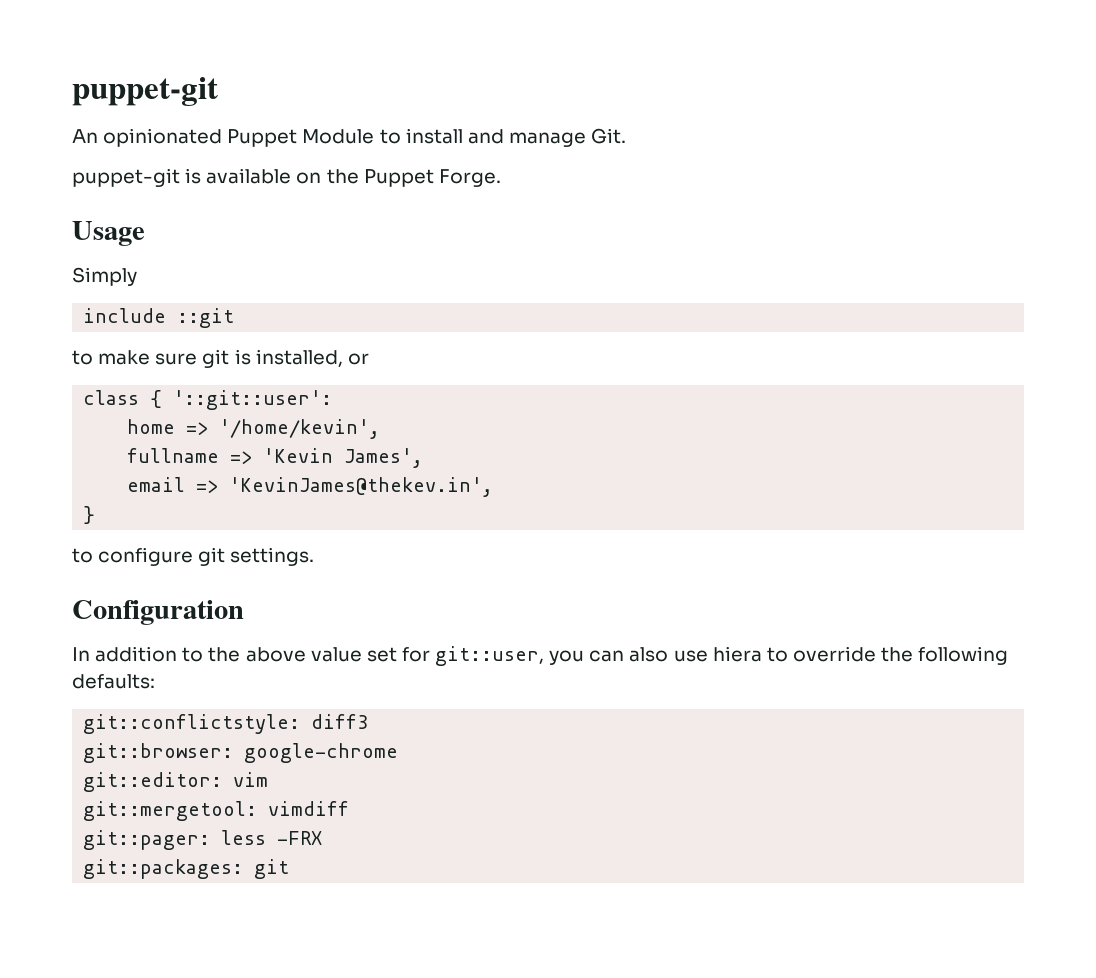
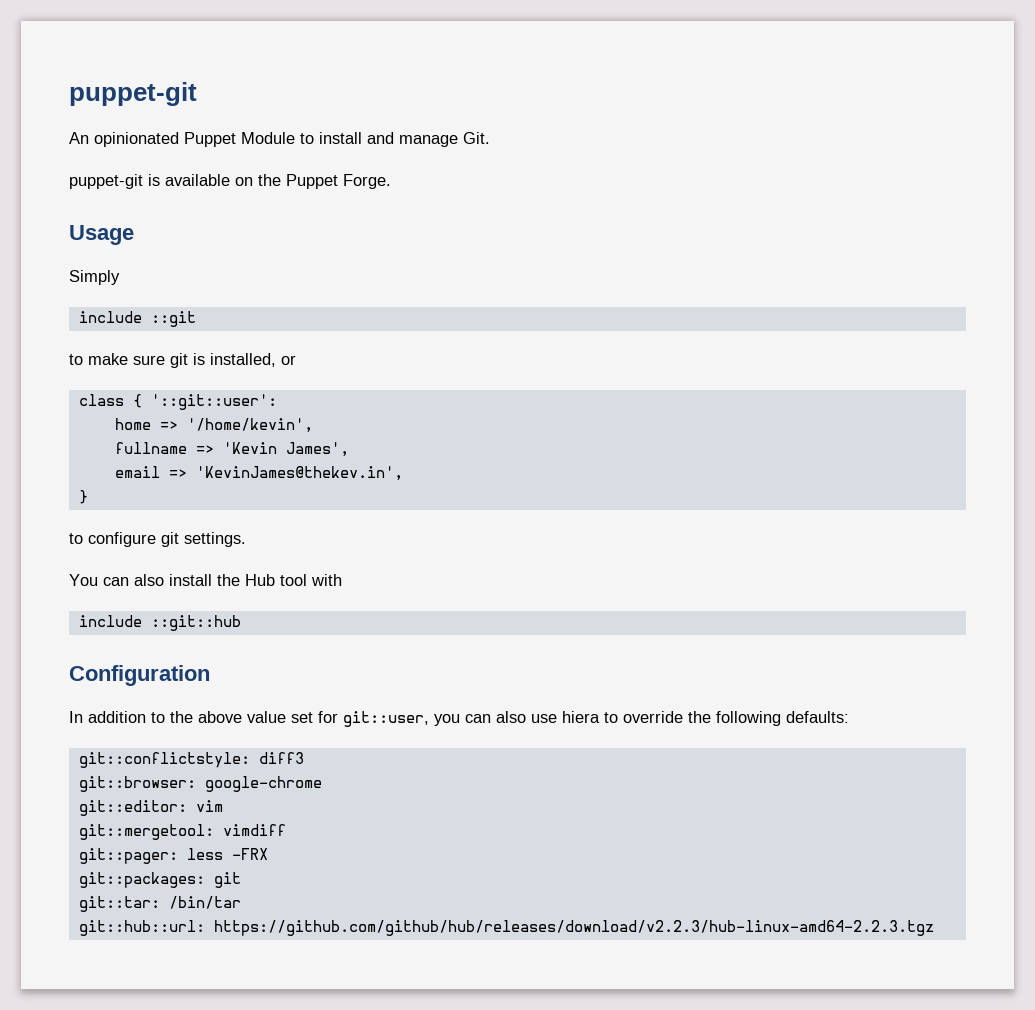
+ You can also install the Hub tool with
+ include ::git::hub
+ git::tar: /bin/tar
+ git::hub::url: https://github.com/github/hub/releases/download/v2.2.3/hub-linux-amd64-2.2.3.tgz

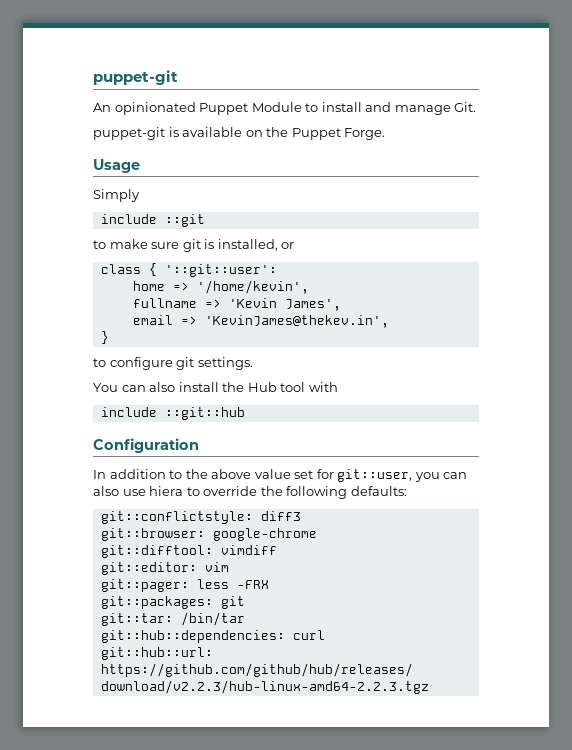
+ git::difftool: vimdiff
- git::mergetool: vimdiff
+ git::hub::dependencies: curl

